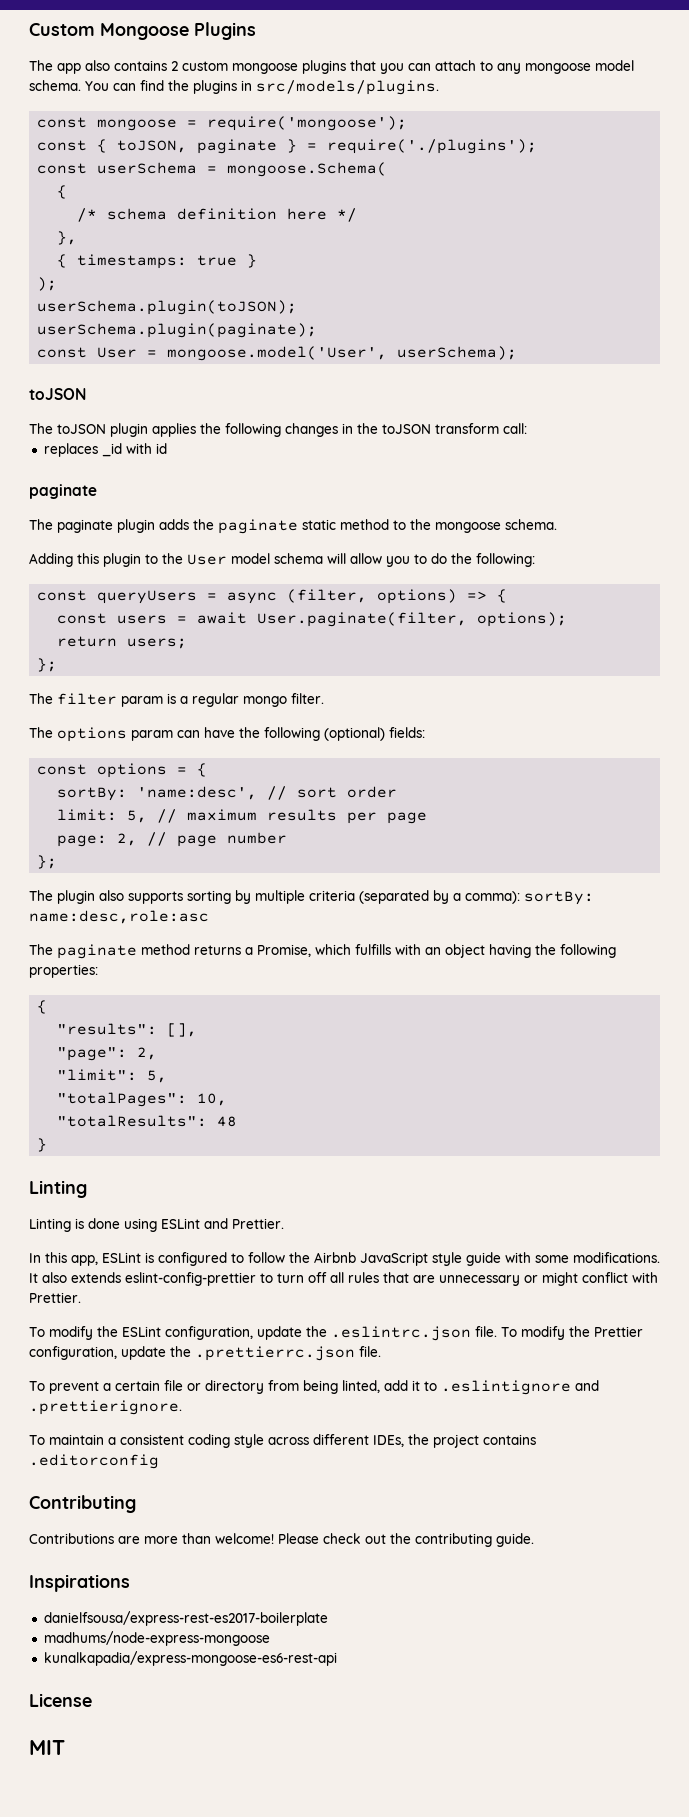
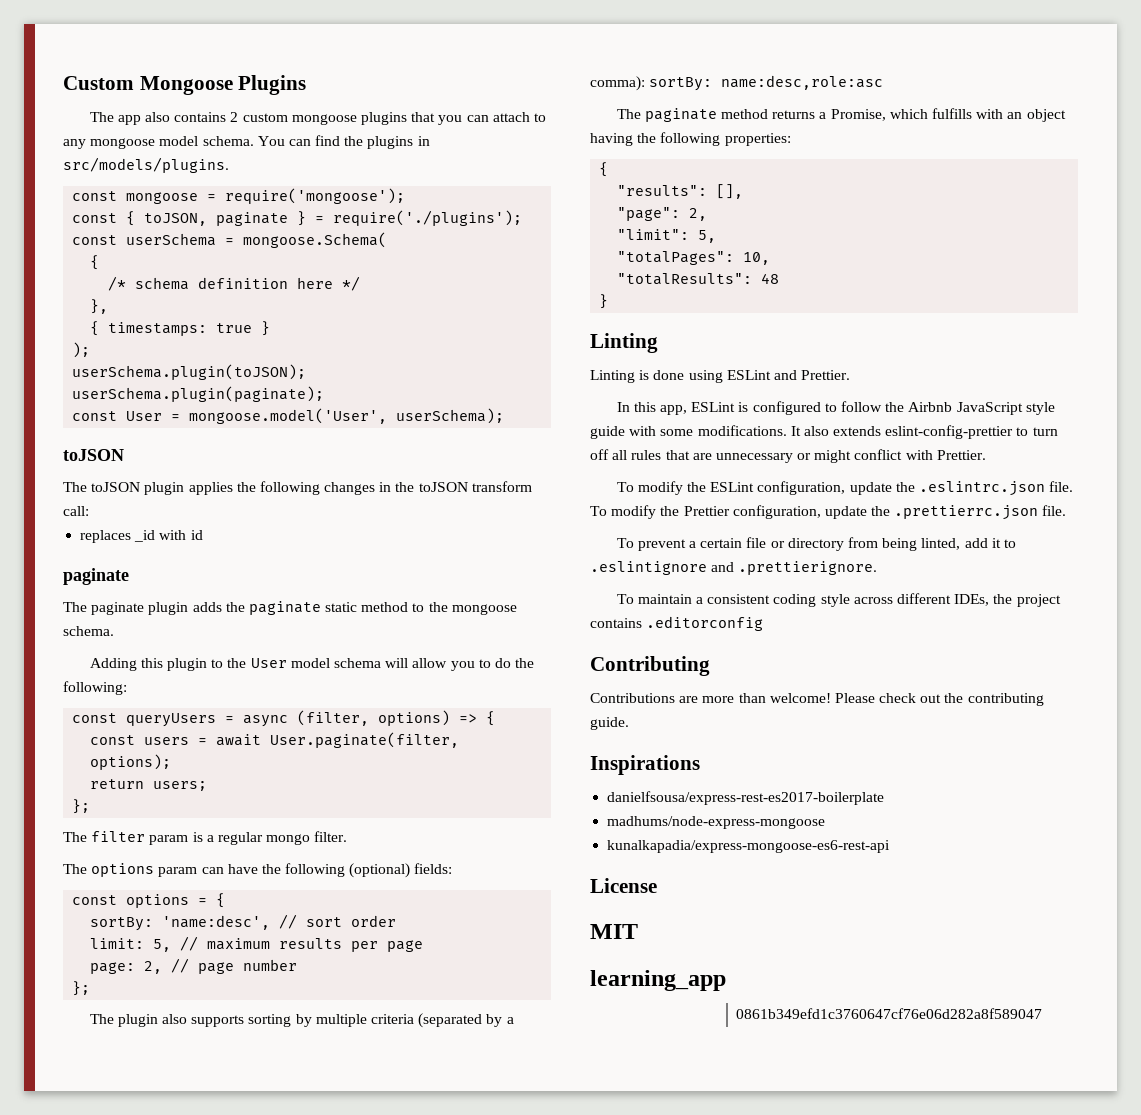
+ learning_app
+ 0861b349efd1c3760647cf76e06d282a8f589047

